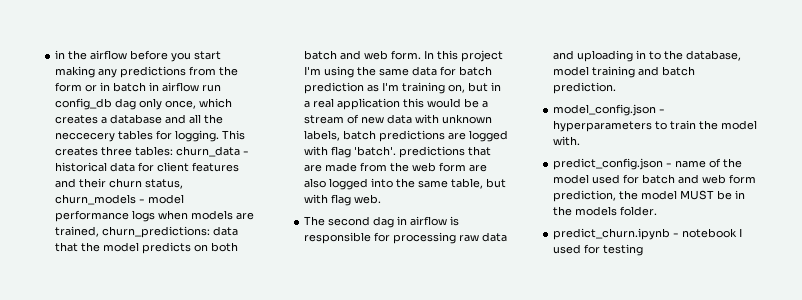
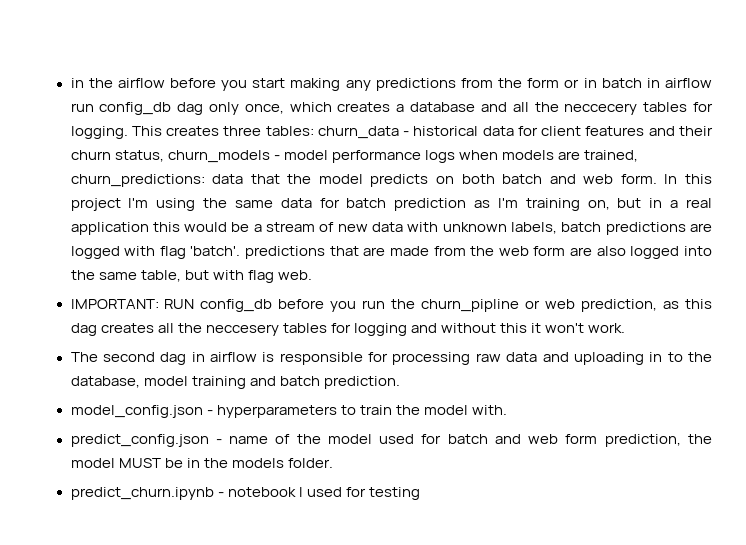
+ IMPORTANT: RUN config_db before you run the churn_pipline or web prediction, as this dag creates all the neccesery tables for logging and without this it won't work.

